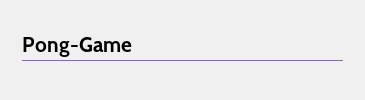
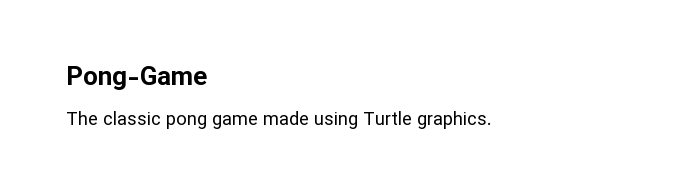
+ The classic pong game made using Turtle graphics.

